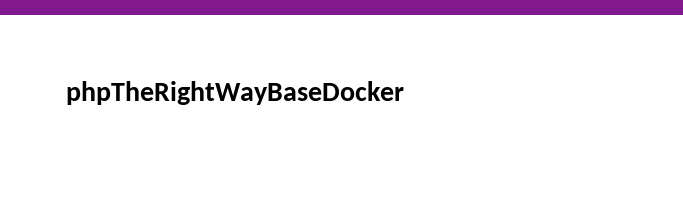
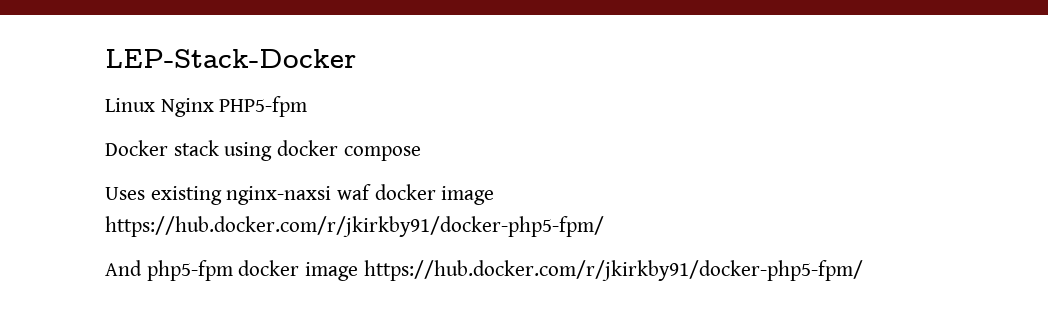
- phpTheRightWayBaseDocker
+ LEP-Stack-Docker
+ Linux Nginx PHP5-fpm
+ Docker stack using docker compose
+ Uses existing nginx-naxsi waf docker image https://hub.docker.com/r/jkirkby91/docker-php5-fpm/
+ And php5-fpm docker image https://hub.docker.com/r/jkirkby91/docker-php5-fpm/

